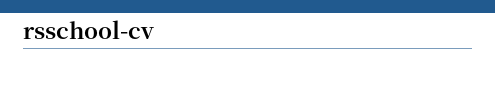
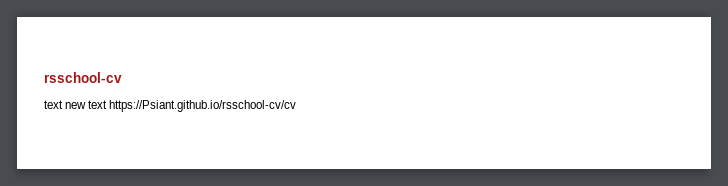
+ text new text https://Psiant.github.io/rsschool-cv/cv

